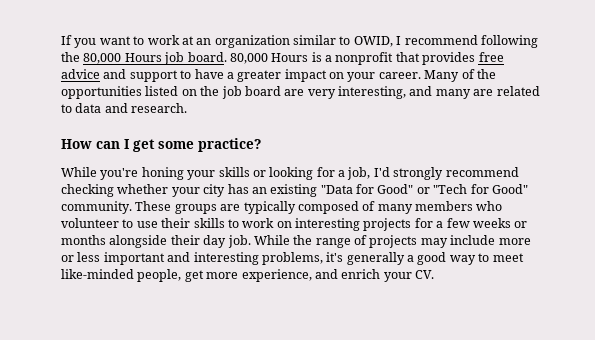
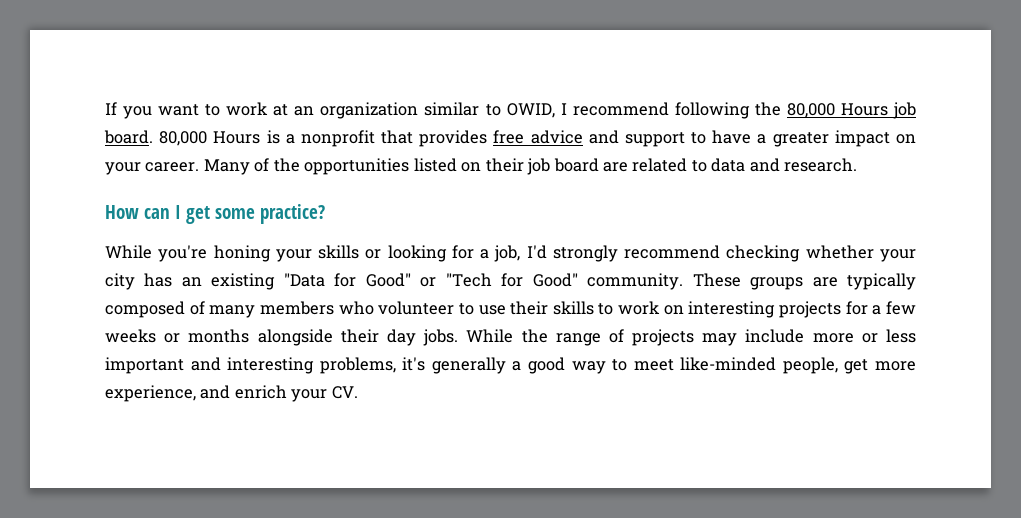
- Many of the opportunities listed on the job board are very interesting, and many are related to data and research.
+ Many of the opportunities listed on their job board are related to data and research.
- These groups are typically composed of many members who volunteer to use their skills to work on interesting projects for a few weeks or months alongside their day job.
+ These groups are typically composed of many members who volunteer to use their skills to work on interesting projects for a few weeks or months alongside their day jobs.

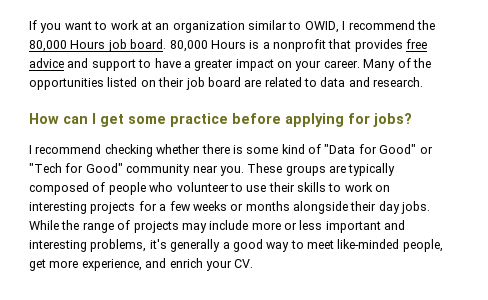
- If you want to work at an organization similar to OWID, I recommend following the 80,000 Hours job board.
+ If you want to work at an organization similar to OWID, I recommend the 80,000 Hours job board.
- How can I get some practice?
- While you're honing your skills or looking for a job, I'd strongly recommend checking whether your city has an existing "Data for Good" or "Tech for Good" community.
+ How can I get some practice before applying for jobs?
+ I recommend checking whether there is some kind of "Data for Good" or "Tech for Good" community near you.
- These groups are typically composed of many members who volunteer to use their skills to work on interesting projects for a few weeks or months alongside their day jobs.
+ These groups are typically composed of people who volunteer to use their skills to work on interesting projects for a few weeks or months alongside their day jobs.

